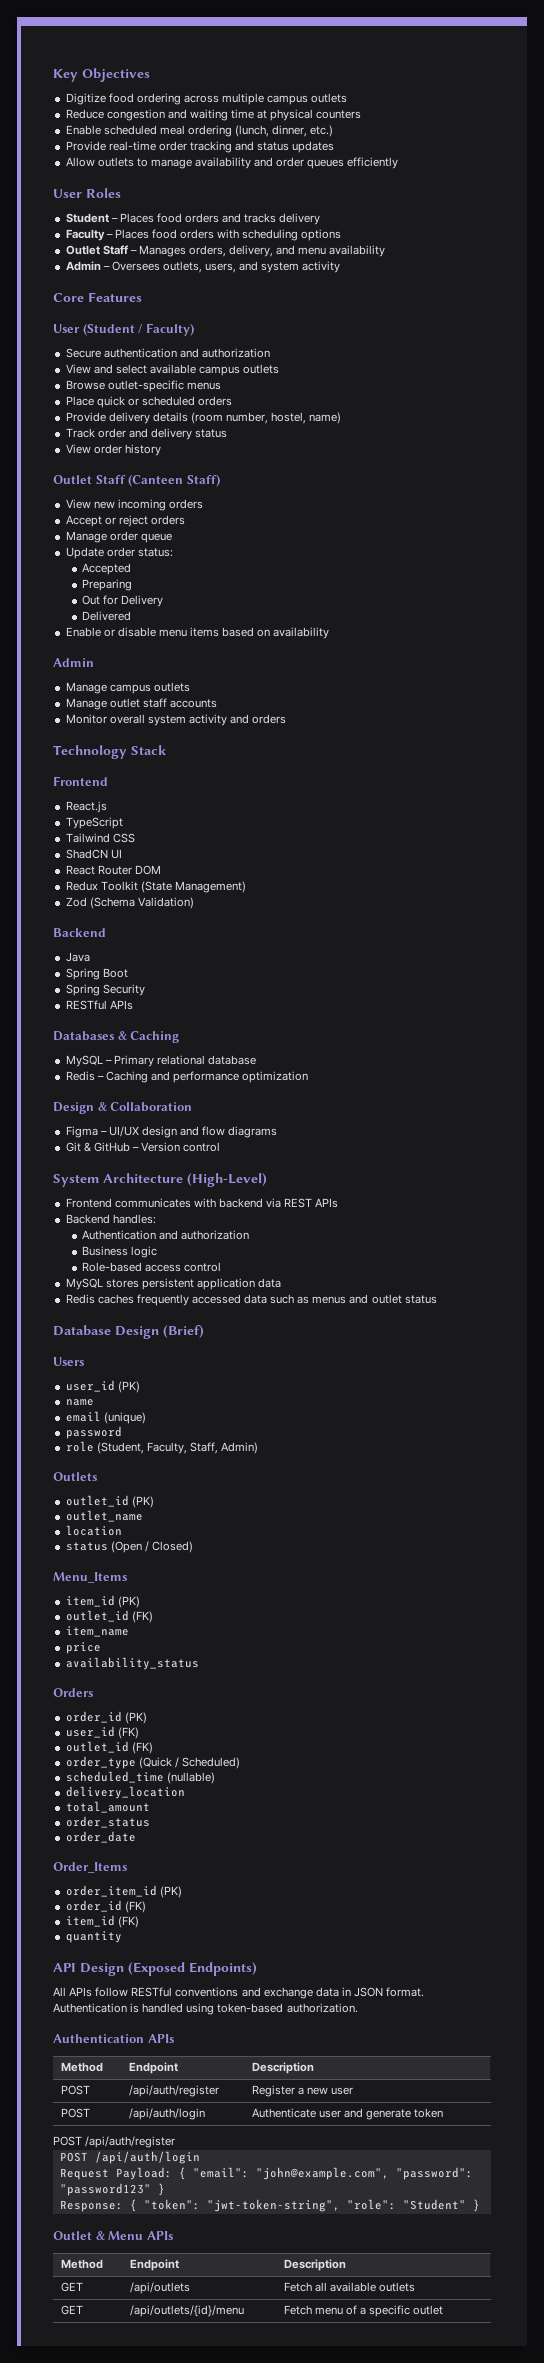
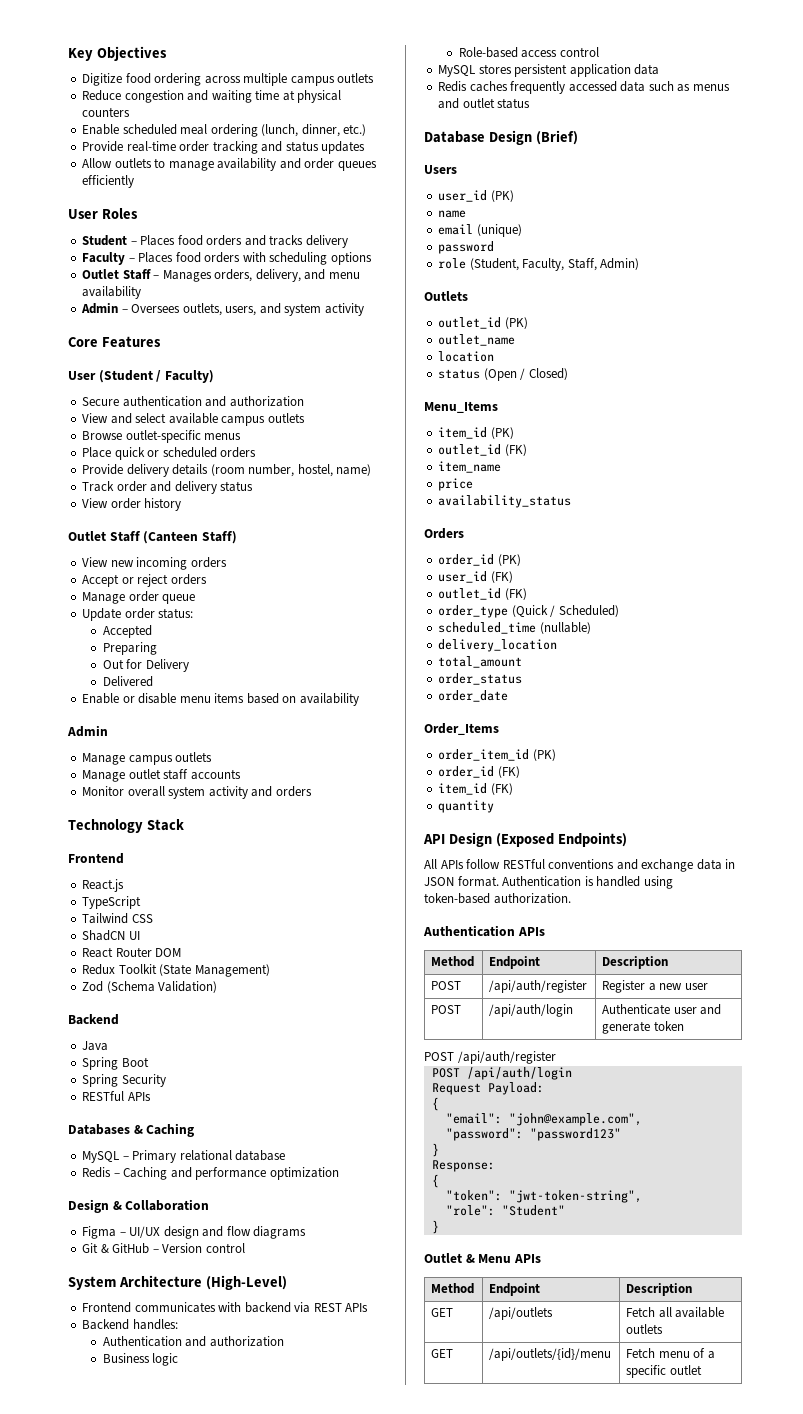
- Request Payload: { "email": "john@example.com", "password": "password123" }
+ Request Payload:
+ {
+ "email": "john@example.com",
+ "password": "password123"
+ }
- Response: { "token": "jwt-token-string", "role": "Student" }
+ Response:
+ {
+ "token": "jwt-token-string",
+ "role": "Student"
+ }

